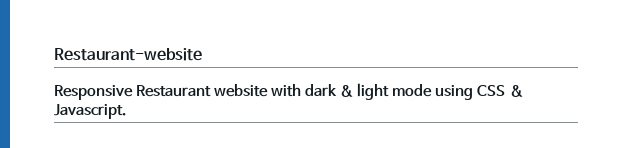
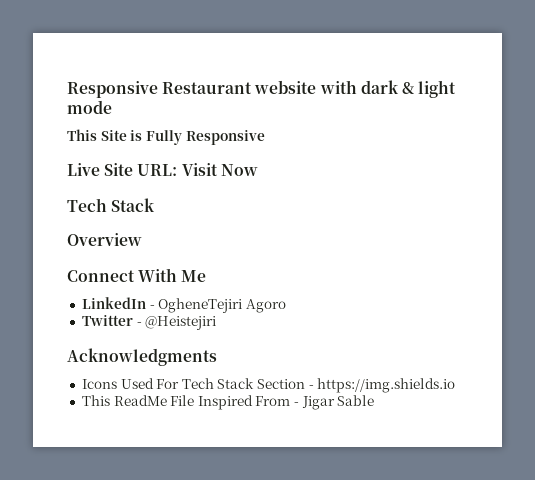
- Restaurant-website
- Responsive Restaurant website with dark & light mode using CSS & Javascript.
+ Responsive Restaurant website with dark & light mode
+ This Site is Fully Responsive
+ Live Site URL: Visit Now
+ Tech Stack
+ Overview
+ Connect With Me
+ LinkedIn - OgheneTejiri Agoro
+ Twitter - @Heistejiri
+ Acknowledgments
+ Icons Used For Tech Stack Section - https://img.shields.io
+ This ReadMe File Inspired From - Jigar Sable

